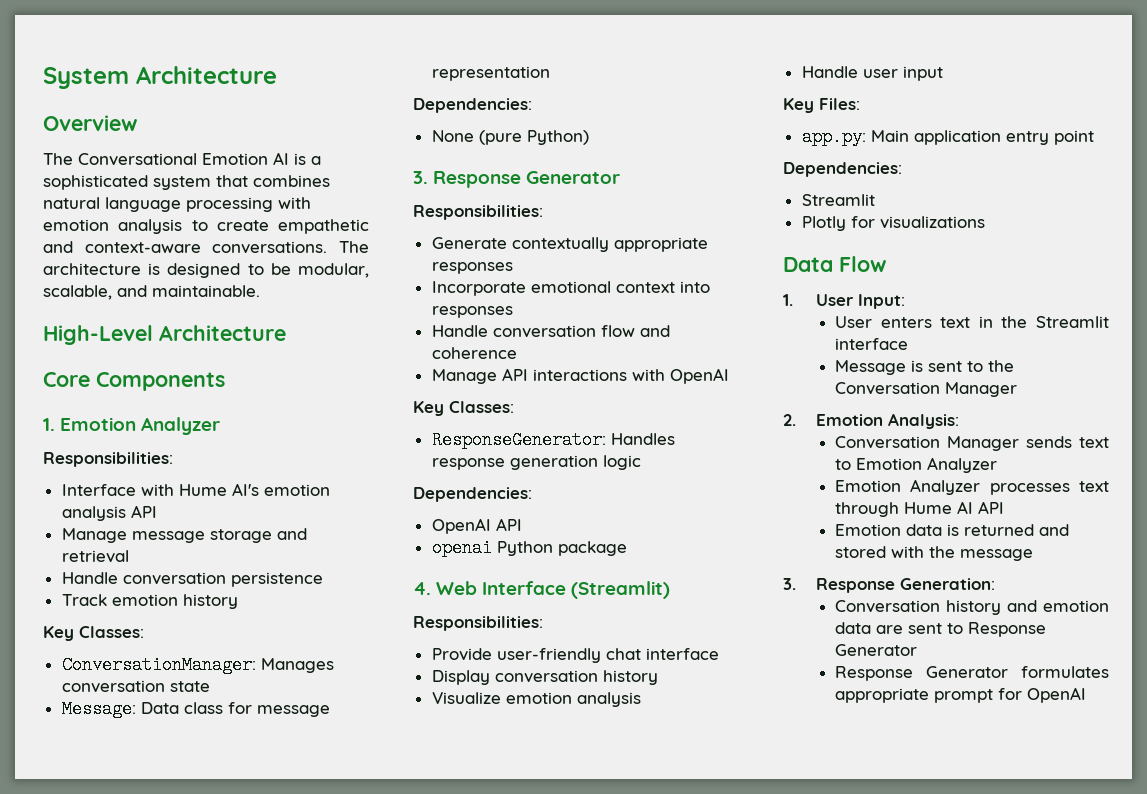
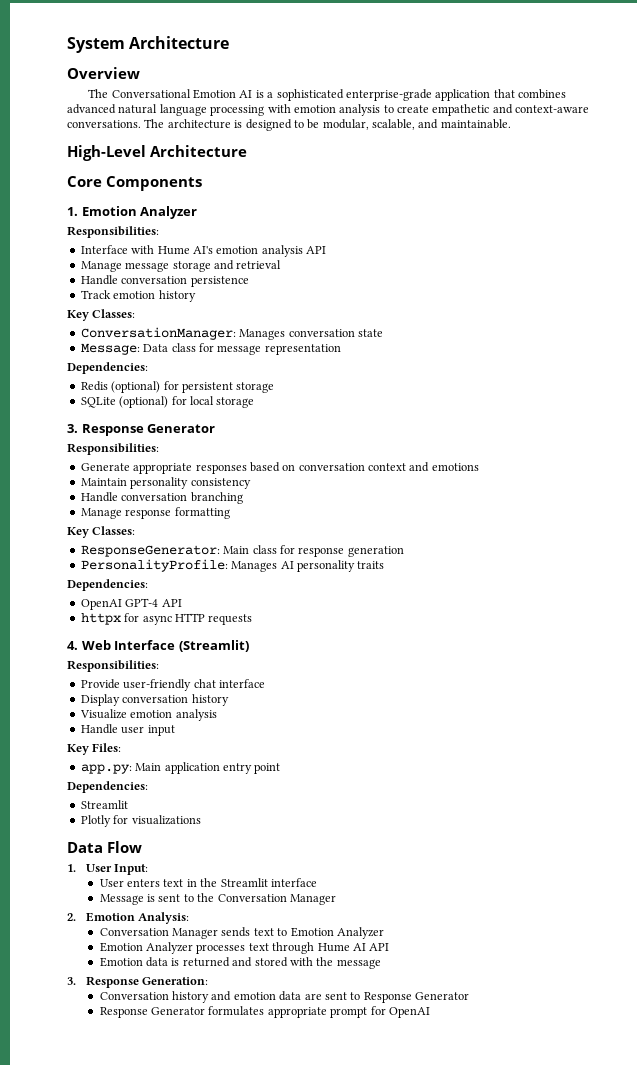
- The Conversational Emotion AI is a sophisticated system that combines natural language processing with emotion analysis to create empathetic and context-aware conversations.
+ The Conversational Emotion AI is a sophisticated enterprise-grade application that combines advanced natural language processing with emotion analysis to create empathetic and context-aware conversations.
- None (pure Python)
+ Redis (optional) for persistent storage
+ SQLite (optional) for local storage
- Generate contextually appropriate responses
- Incorporate emotional context into responses
- Handle conversation flow and coherence
- Manage API interactions with OpenAI
+ Generate appropriate responses based on conversation context and emotions
+ Maintain personality consistency
+ Handle conversation branching
+ Manage response formatting
- ResponseGenerator: Handles response generation logic
+ ResponseGenerator: Main class for response generation
+ PersonalityProfile: Manages AI personality traits
- OpenAI API
- openai Python package
+ OpenAI GPT-4 API
+ httpx for async HTTP requests

